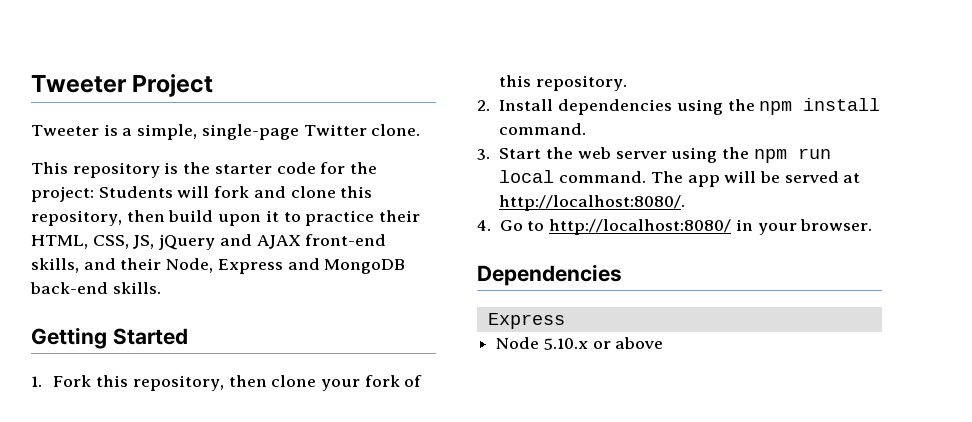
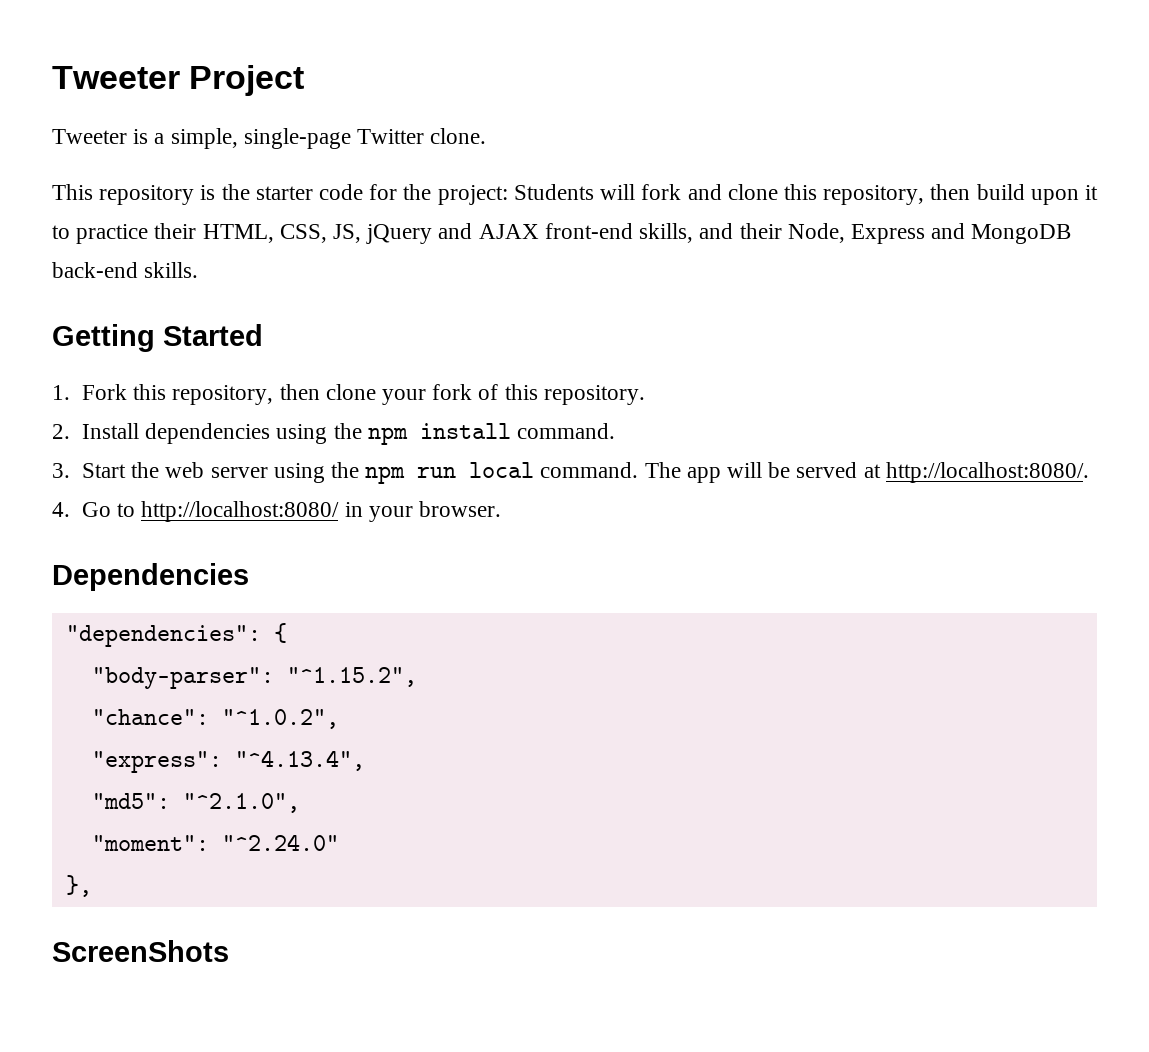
  Dependencies
- Express
- Node 5.10.x or above
+ "dependencies": {
+ "body-parser": "^1.15.2",
+ "chance": "^1.0.2",
+ "express": "^4.13.4",
+ "md5": "^2.1.0",
+ "moment": "^2.24.0"
+ },
+ ScreenShots

